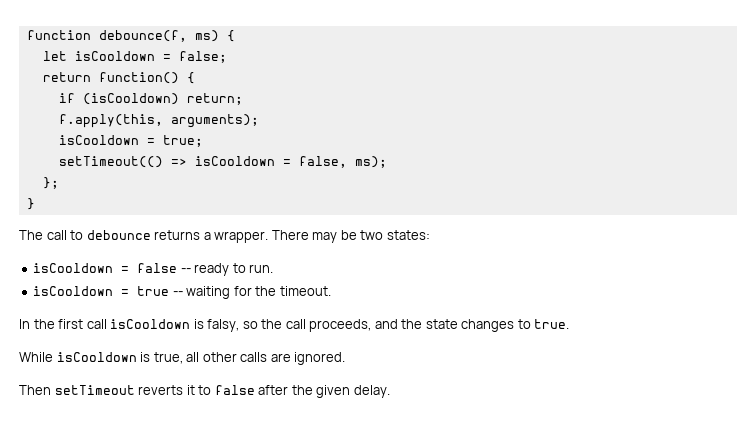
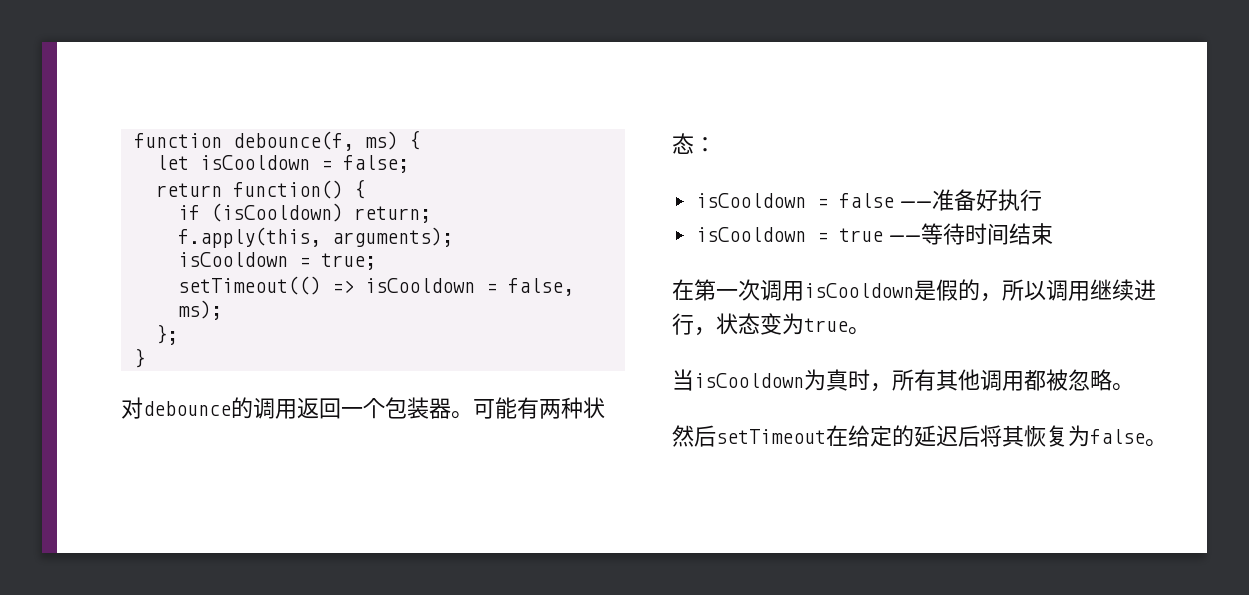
- The call to debounce returns a wrapper. There may be two states:
+ 对debounce的调用返回一个包装器。可能有两种状态：
- isCooldown = false -- ready to run.
+ isCooldown = false ——准备好执行
- isCooldown = true -- waiting for the timeout.
- In the first call isCooldown is falsy, so the call proceeds, and the state changes to true.
- While isCooldown is true, all other calls are ignored.
- Then setTimeout reverts it to false after the given delay.
+ isCooldown = true ——等待时间结束
+ 在第一次调用isCooldown是假的，所以调用继续进行，状态变为true。
+ 当isCooldown为真时，所有其他调用都被忽略。
+ 然后setTimeout在给定的延迟后将其恢复为false。

